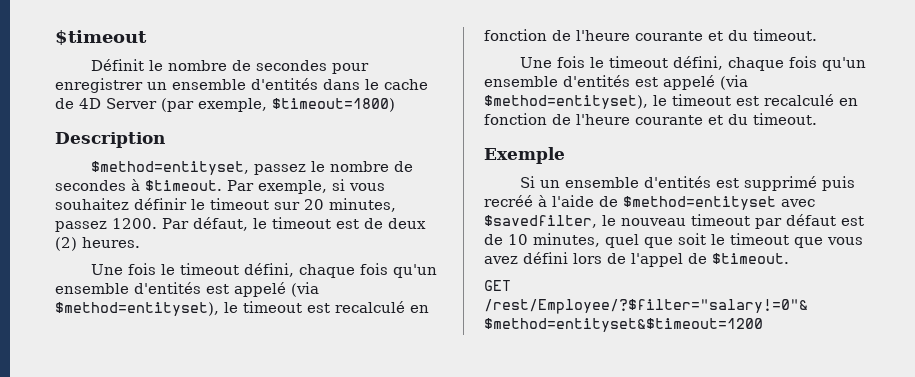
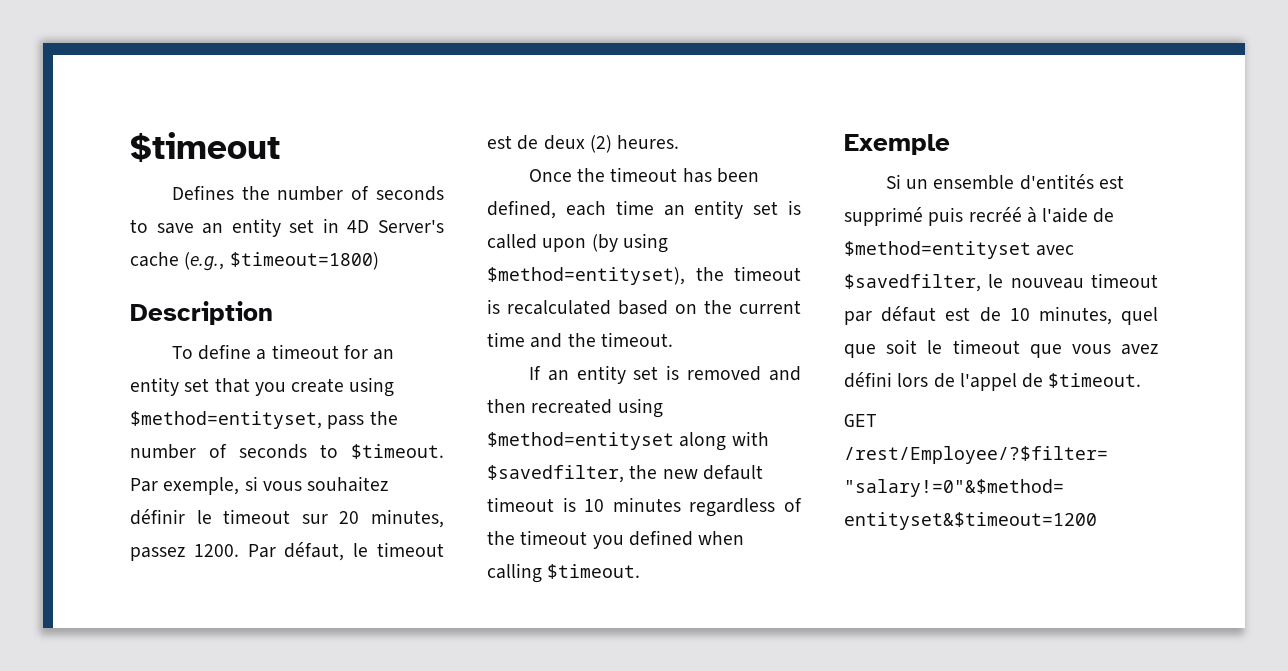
- Définit le nombre de secondes pour enregistrer un ensemble d'entités dans le cache de 4D Server (par exemple, $timeout=1800)
+ Defines the number of seconds to save an entity set in 4D Server's cache (e.g., $timeout=1800)
  Description
- $method=entityset, passez le nombre de secondes à $timeout.
+ To define a timeout for an entity set that you create using $method=entityset, pass the number of seconds to $timeout.
  Par défaut, le timeout est de deux (2) heures.
- Une fois le timeout défini, chaque fois qu'un ensemble d'entités est appelé (via $method=entityset), le timeout est recalculé en fonction de l'heure courante et du timeout.
- Une fois le timeout défini, chaque fois qu'un ensemble d'entités est appelé (via $method=entityset), le timeout est recalculé en fonction de l'heure courante et du timeout.
+ Once the timeout has been defined, each time an entity set is called upon (by using $method=entityset), the timeout is recalculated based on the current time and the timeout.
+ If an entity set is removed and then recreated using $method=entityset along with $savedfilter, the new default timeout is 10 minutes regardless of the timeout you defined when calling $timeout.

